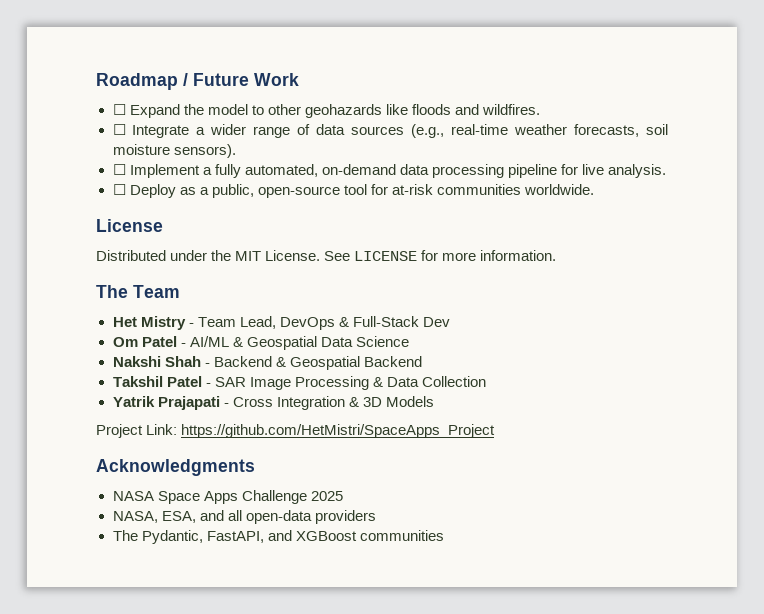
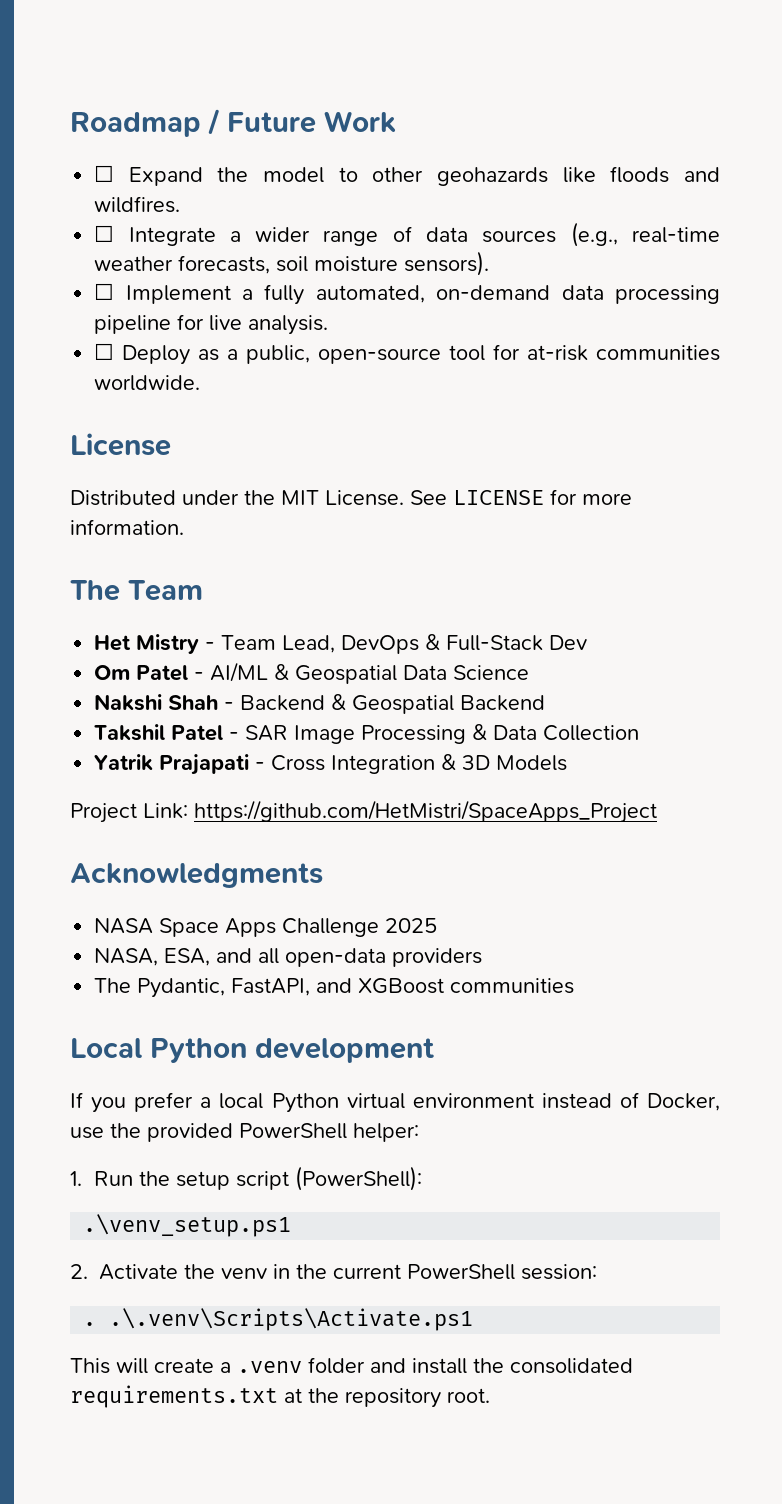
+ Local Python development
+ If you prefer a local Python virtual environment instead of Docker, use the provided PowerShell helper:
+ 1. Run the setup script (PowerShell):
+ .\venv_setup.ps1
+ 2. Activate the venv in the current PowerShell session:
+ . .\.venv\Scripts\Activate.ps1
+ This will create a .venv folder and install the consolidated requirements.txt at the repository root.

